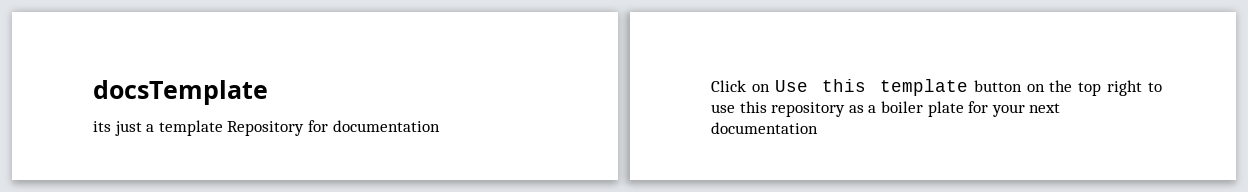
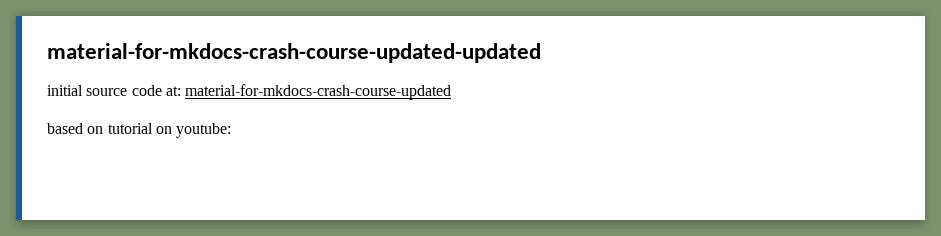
- docsTemplate
- its just a template Repository for documentation
- Click on Use this template button on the top right to use this repository as a boiler plate for your next documentation
+ material-for-mkdocs-crash-course-updated-updated
+ initial source code at: material-for-mkdocs-crash-course-updated
+ based on tutorial on youtube:

